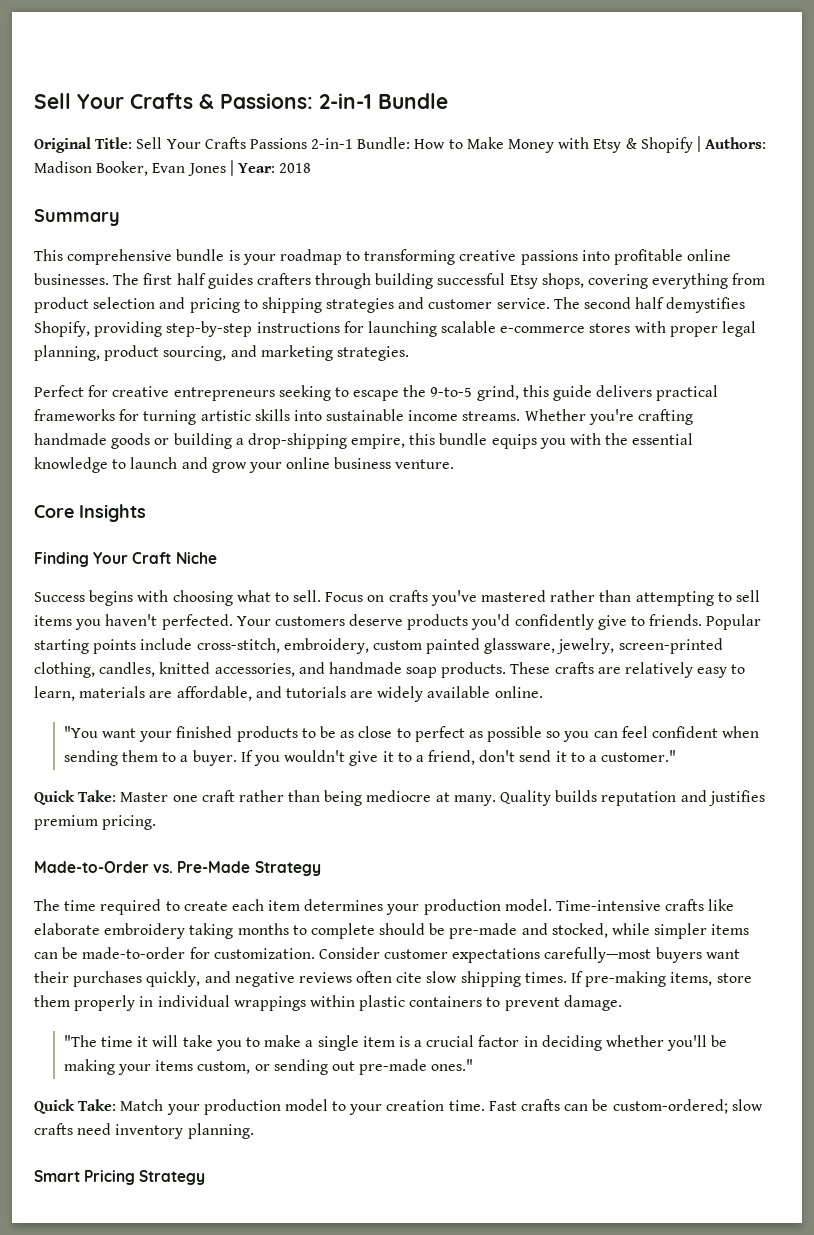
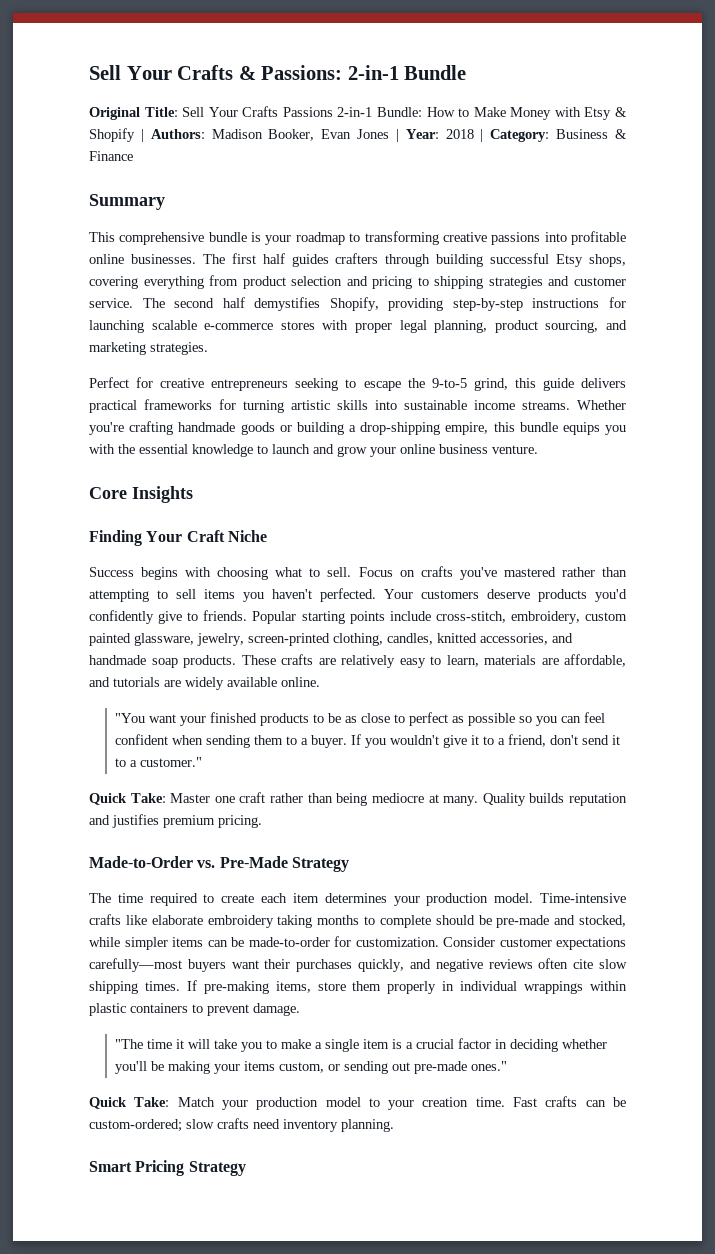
- Original Title: Sell Your Crafts Passions 2-in-1 Bundle: How to Make Money with Etsy & Shopify | Authors: Madison Booker, Evan Jones | Year: 2018
+ Original Title: Sell Your Crafts Passions 2-in-1 Bundle: How to Make Money with Etsy & Shopify | Authors: Madison Booker, Evan Jones | Year: 2018 | Category: Business & Finance

